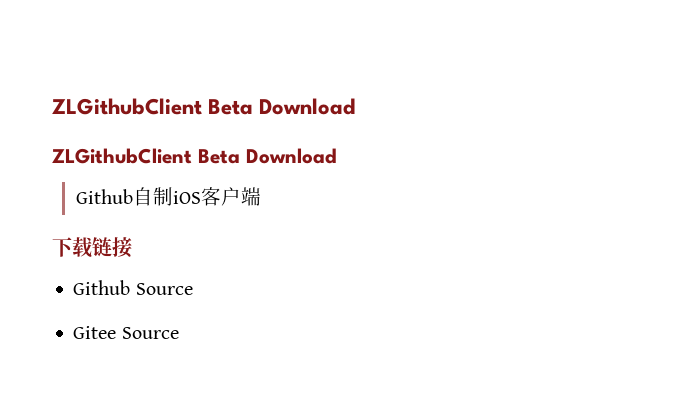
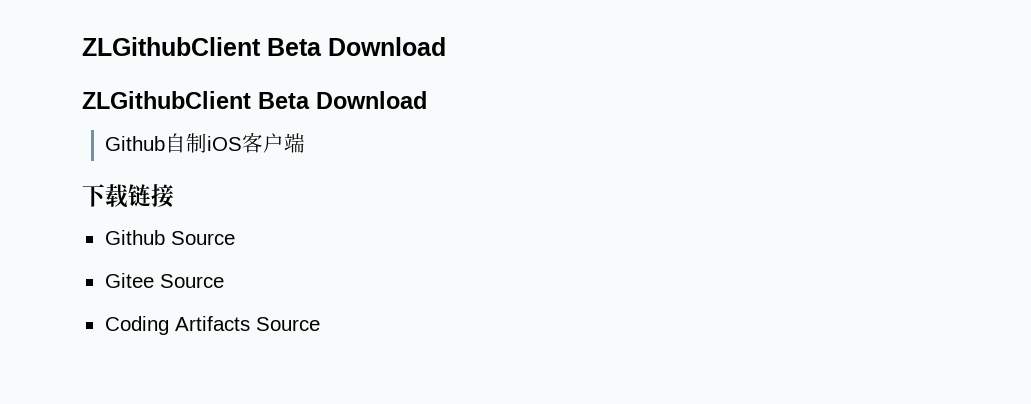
+ Coding Artifacts Source

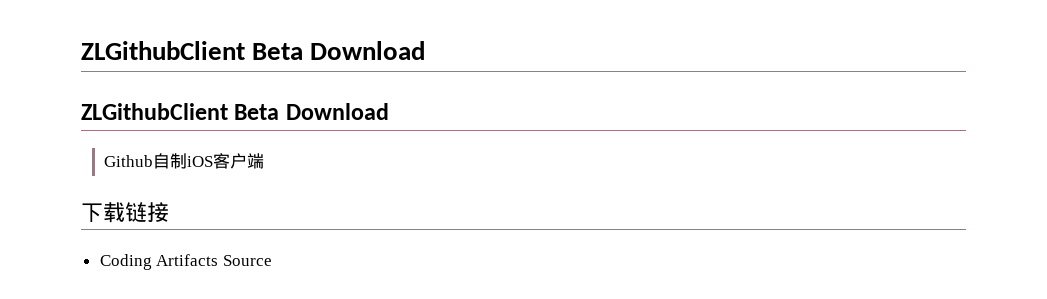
- Github Source
- Gitee Source

